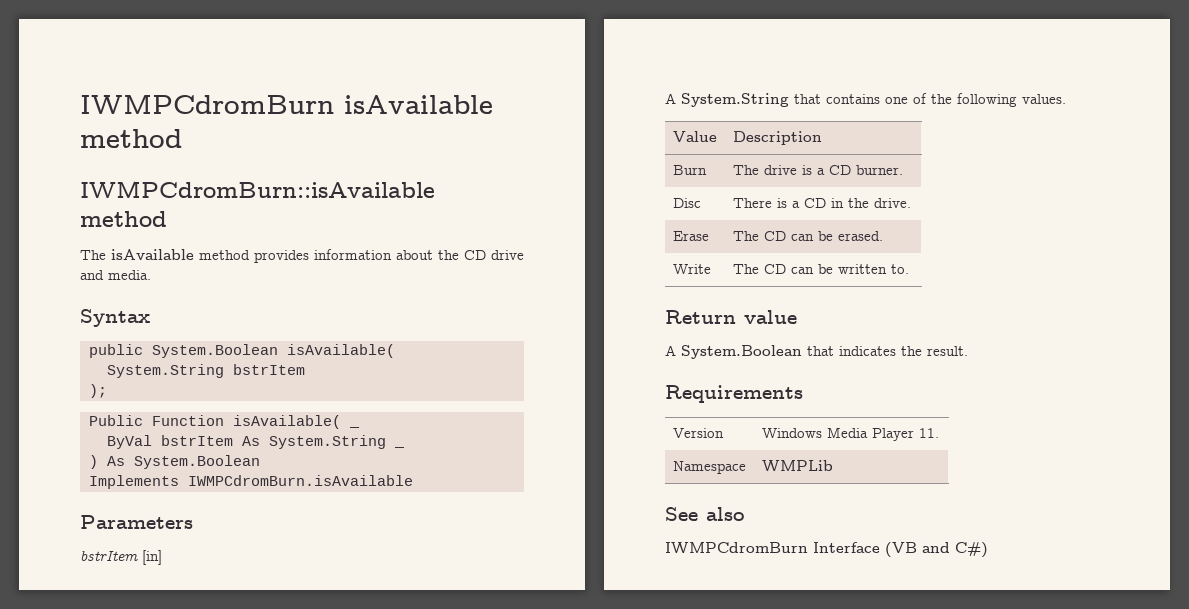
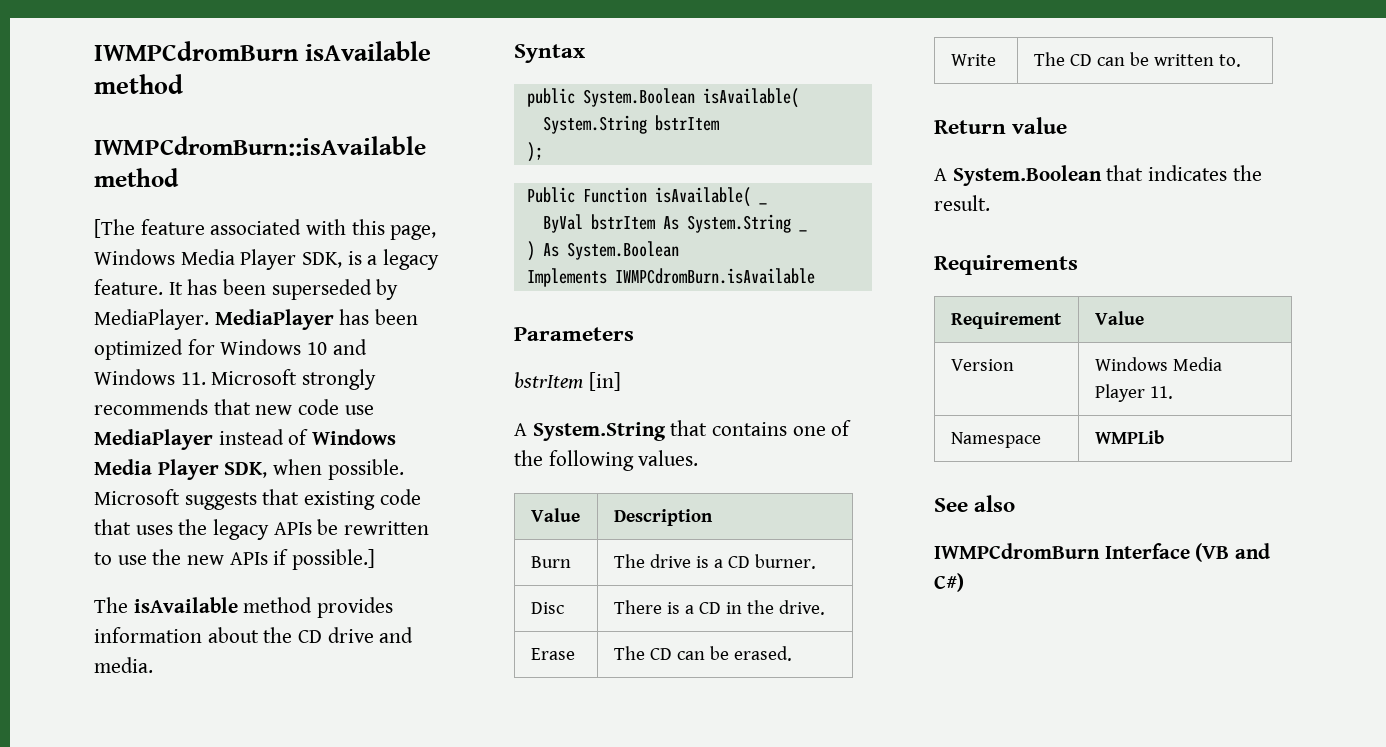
+ [The feature associated with this page, Windows Media Player SDK, is a legacy feature. It has been superseded by MediaPlayer. MediaPlayer has been optimized for Windows 10 and Windows 11. Microsoft strongly recommends that new code use MediaPlayer instead of Windows Media Player SDK, when possible. Microsoft suggests that existing code that uses the legacy APIs be rewritten to use the new APIs if possible.]
+ Requirement | Value

